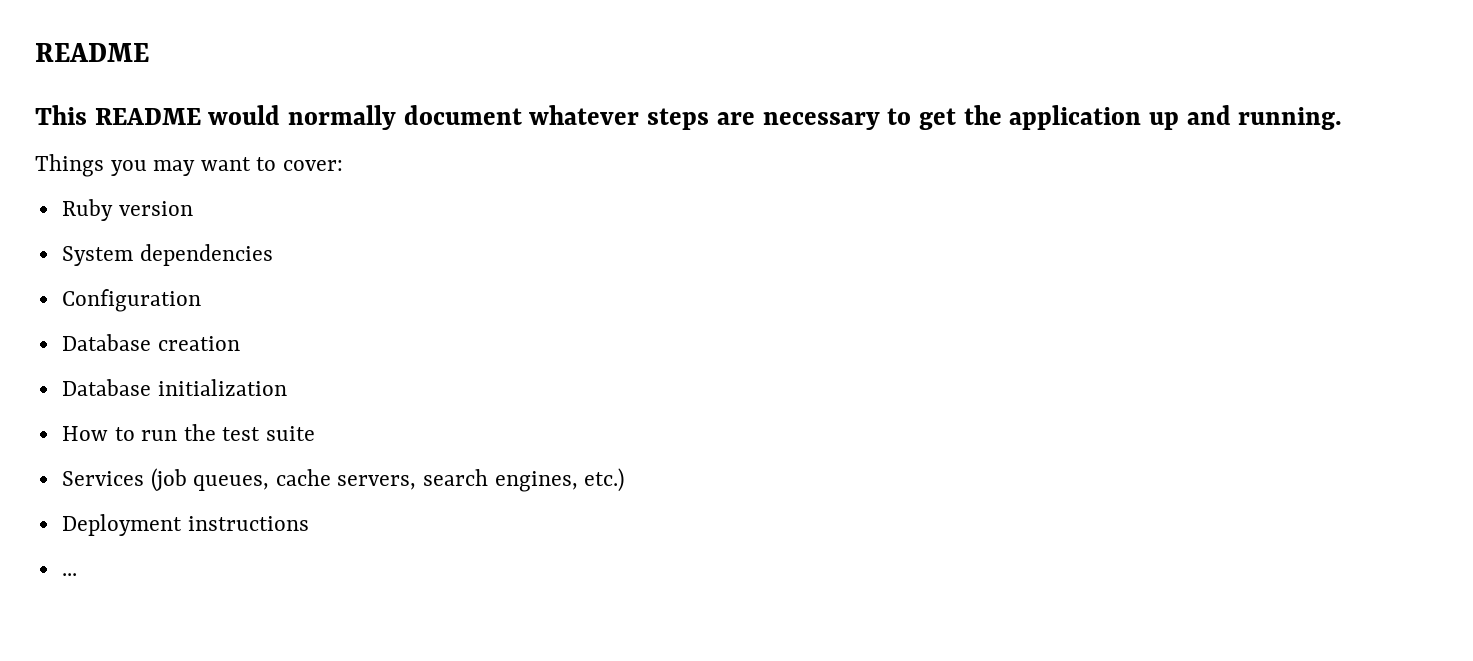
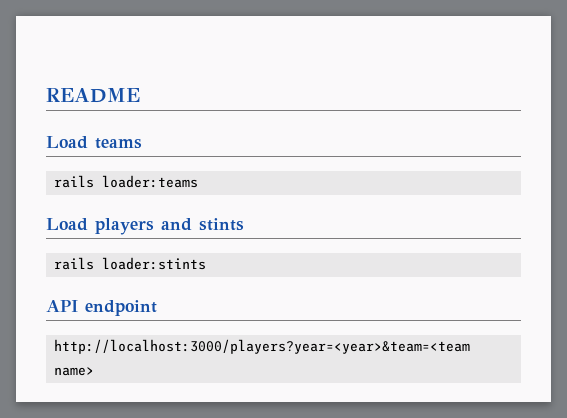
- This README would normally document whatever steps are necessary to get the application up and running.
- Things you may want to cover:
- Ruby version
- System dependencies
- Configuration
- Database creation
- Database initialization
- How to run the test suite
- Services (job queues, cache servers, search engines, etc.)
- Deployment instructions
- ...
+ Load teams
+ rails loader:teams
+ Load players and stints
+ rails loader:stints
+ API endpoint
+ http://localhost:3000/players?year=<year>&team=<team name>

